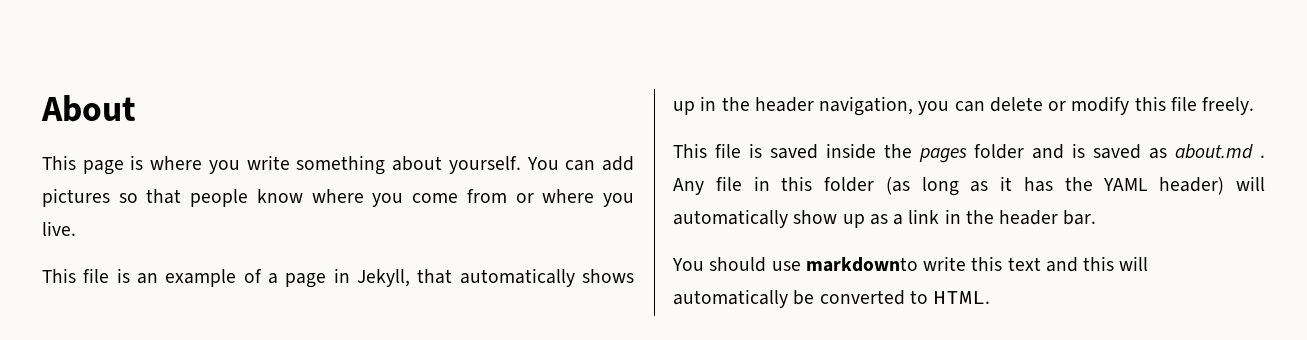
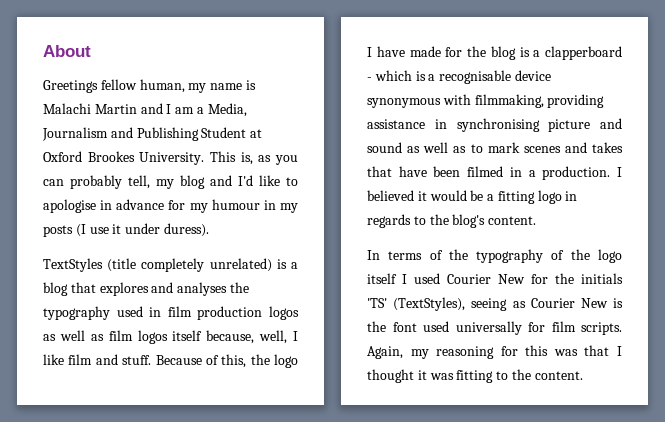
- This page is where you write something about yourself. You can add pictures so that people know where you come from or where you live.
- This file is an example of a page in Jekyll, that automatically shows up in the header navigation, you can delete or modify this file freely.
- This file is saved inside the pages folder and is saved as about.md . Any file in this folder (as long as it has the YAML header) will automatically show up as a link in the header bar.
- You should use markdownto write this text and this will automatically be converted to HTML.
+ Greetings fellow human, my name is Malachi Martin and I am a Media, Journalism and Publishing Student at Oxford Brookes University. This is, as you can probably tell, my blog and I'd like to apologise in advance for my humour in my posts (I use it under duress).
+ TextStyles (title completely unrelated) is a blog that explores and analyses the typography used in film production logos as well as film logos itself because, well, I like film and stuff. Because of this, the logo I have made for the blog is a clapperboard - which is a recognisable device synonymous with filmmaking, providing assistance in synchronising picture and sound as well as to mark scenes and takes that have been filmed in a production. I believed it would be a fitting logo in regards to the blog's content.
+ In terms of the typography of the logo itself I used Courier New for the initials 'TS' (TextStyles), seeing as Courier New is the font used universally for film scripts. Again, my reasoning for this was that I thought it was fitting to the content.

